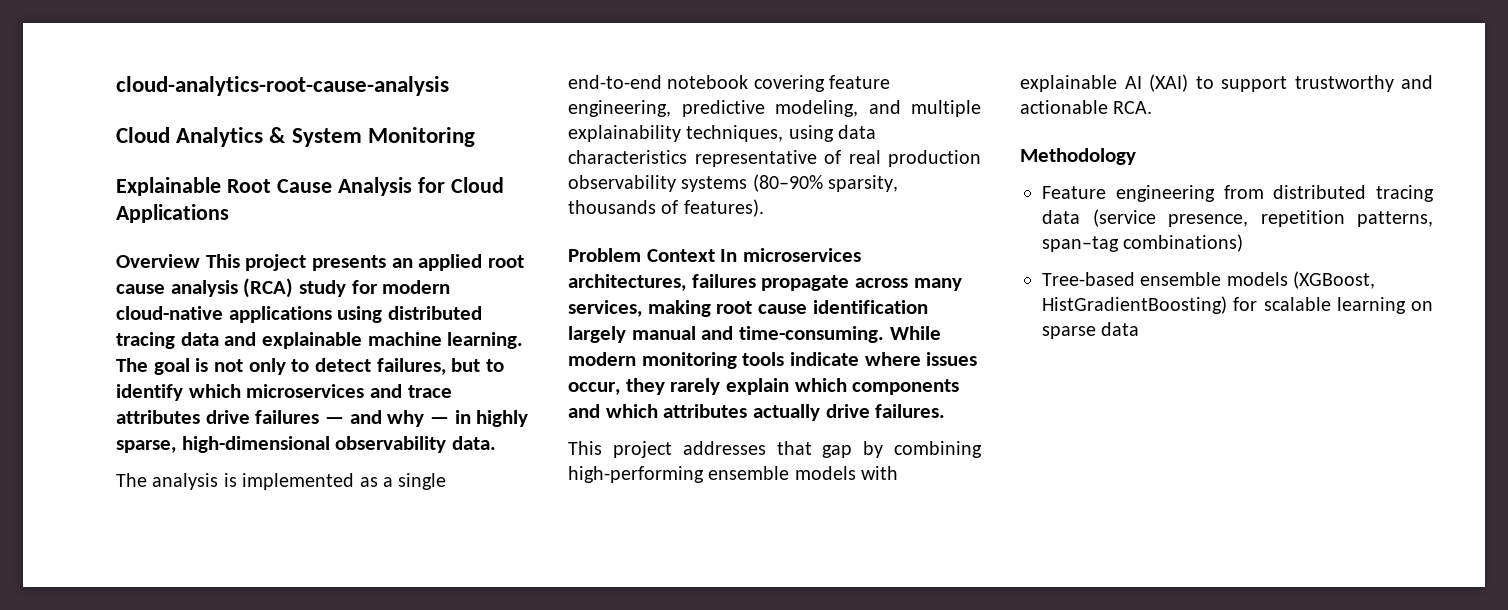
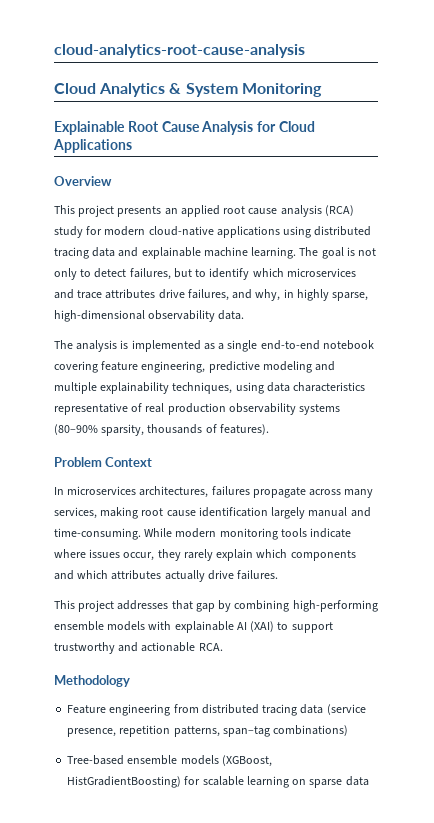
- Overview This project presents an applied root cause analysis (RCA) study for modern cloud-native applications using distributed tracing data and explainable machine learning.
+ Overview
+ This project presents an applied root cause analysis (RCA) study for modern cloud-native applications using distributed tracing data and explainable machine learning.
- The goal is not only to detect failures, but to identify which microservices and trace attributes drive failures — and why — in highly sparse, high-dimensional observability data.
+ The goal is not only to detect failures, but to identify which microservices and trace attributes drive failures, and why, in highly sparse, high-dimensional observability data.
- The analysis is implemented as a single end-to-end notebook covering feature engineering, predictive modeling, and multiple explainability techniques, using data characteristics representative of real production observability systems (80–90% sparsity, thousands of features).
+ The analysis is implemented as a single end-to-end notebook covering feature engineering, predictive modeling and multiple explainability techniques, using data characteristics representative of real production observability systems (80–90% sparsity, thousands of features).
- Problem Context In microservices architectures, failures propagate across many services, making root cause identification largely manual and time-consuming.
+ Problem Context
+ In microservices architectures, failures propagate across many services, making root cause identification largely manual and time-consuming.

